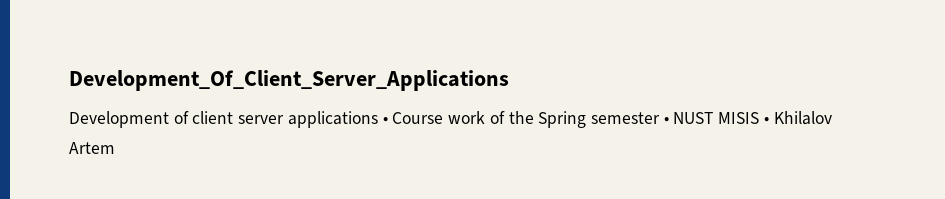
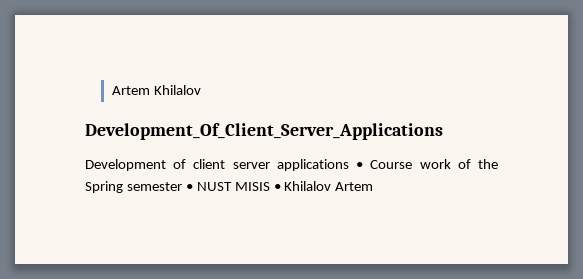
+ Artem Khilalov

